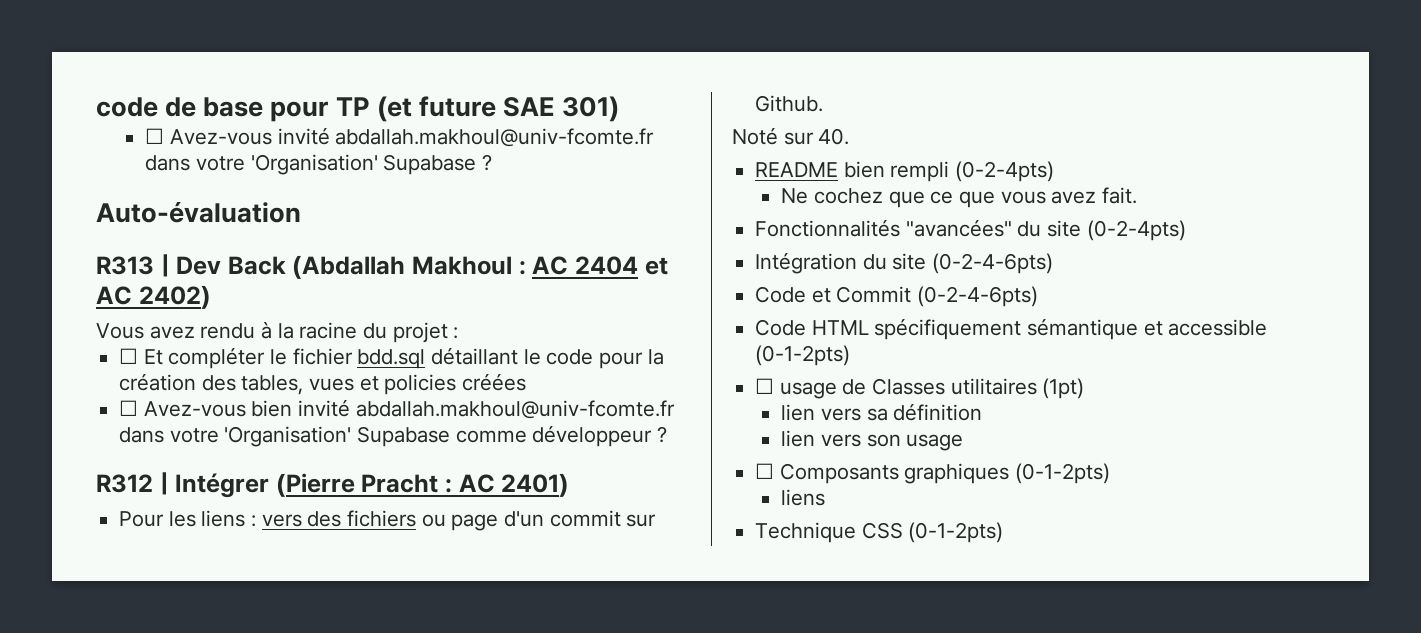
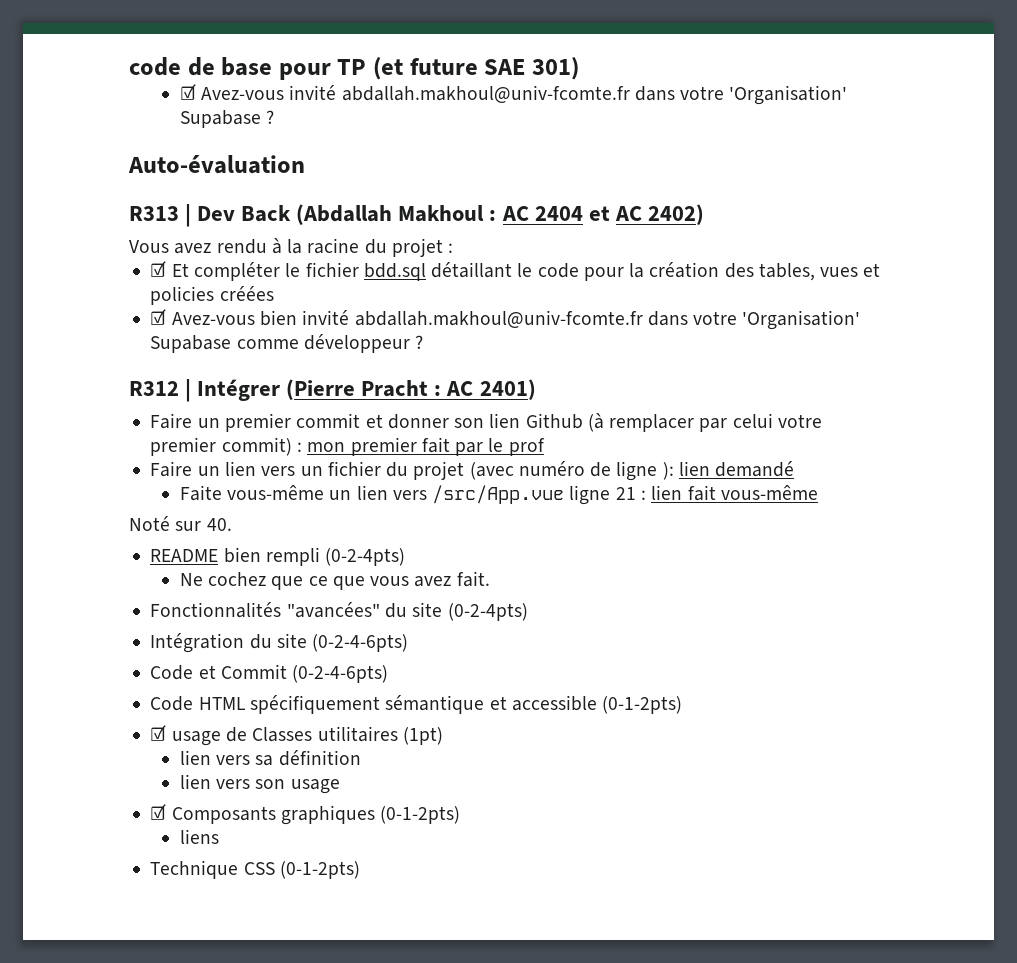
- ☐ Avez-vous invité abdallah.makhoul@univ-fcomte.fr dans votre 'Organisation' Supabase ?
+ ☑ Avez-vous invité abdallah.makhoul@univ-fcomte.fr dans votre 'Organisation' Supabase ?
- ☐ Et compléter le fichier bdd.sql détaillant le code pour la création des tables, vues et policies créées
+ ☑ Et compléter le fichier bdd.sql détaillant le code pour la création des tables, vues et policies créées
- ☐ Avez-vous bien invité abdallah.makhoul@univ-fcomte.fr dans votre 'Organisation' Supabase comme développeur ?
+ ☑ Avez-vous bien invité abdallah.makhoul@univ-fcomte.fr dans votre 'Organisation' Supabase comme développeur ?
- Pour les liens : vers des fichiers ou page d'un commit sur Github.
+ Faire un premier commit et donner son lien Github (à remplacer par celui votre premier commit) : mon premier fait par le prof
+ Faire un lien vers un fichier du projet (avec numéro de ligne ): lien demandé
+ Faite vous-même un lien vers /src/App.vue ligne 21 : lien fait vous-même
- ☐ usage de Classes utilitaires (1pt)
+ ☑ usage de Classes utilitaires (1pt)
- ☐ Composants graphiques (0-1-2pts)
+ ☑ Composants graphiques (0-1-2pts)

